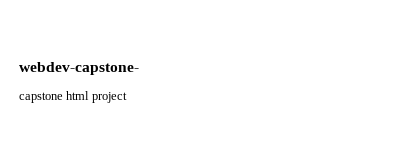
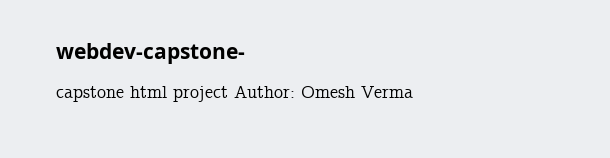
- capstone html project
+ capstone html project Author: Omesh Verma

